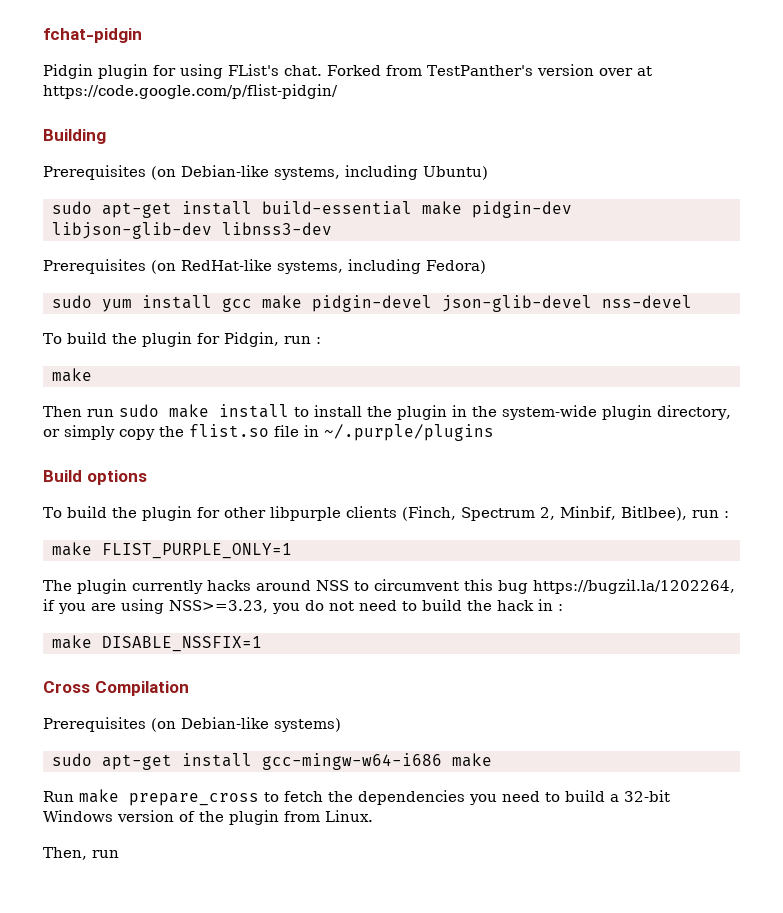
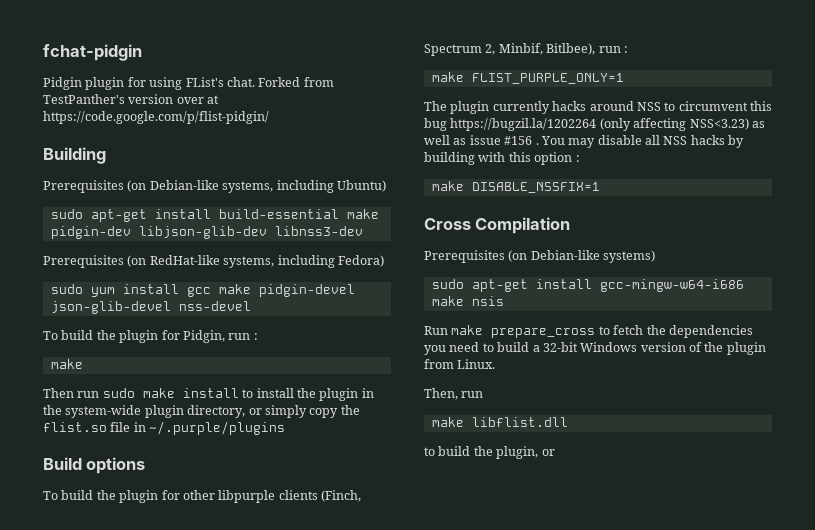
- The plugin currently hacks around NSS to circumvent this bug https://bugzil.la/1202264, if you are using NSS>=3.23, you do not need to build the hack in :
+ The plugin currently hacks around NSS to circumvent this bug https://bugzil.la/1202264 (only affecting NSS<3.23) as well as issue #156 . You may disable all NSS hacks by building with this option :
- sudo apt-get install gcc-mingw-w64-i686 make
+ sudo apt-get install gcc-mingw-w64-i686 make nsis
+ make libflist.dll
+ to build the plugin, or

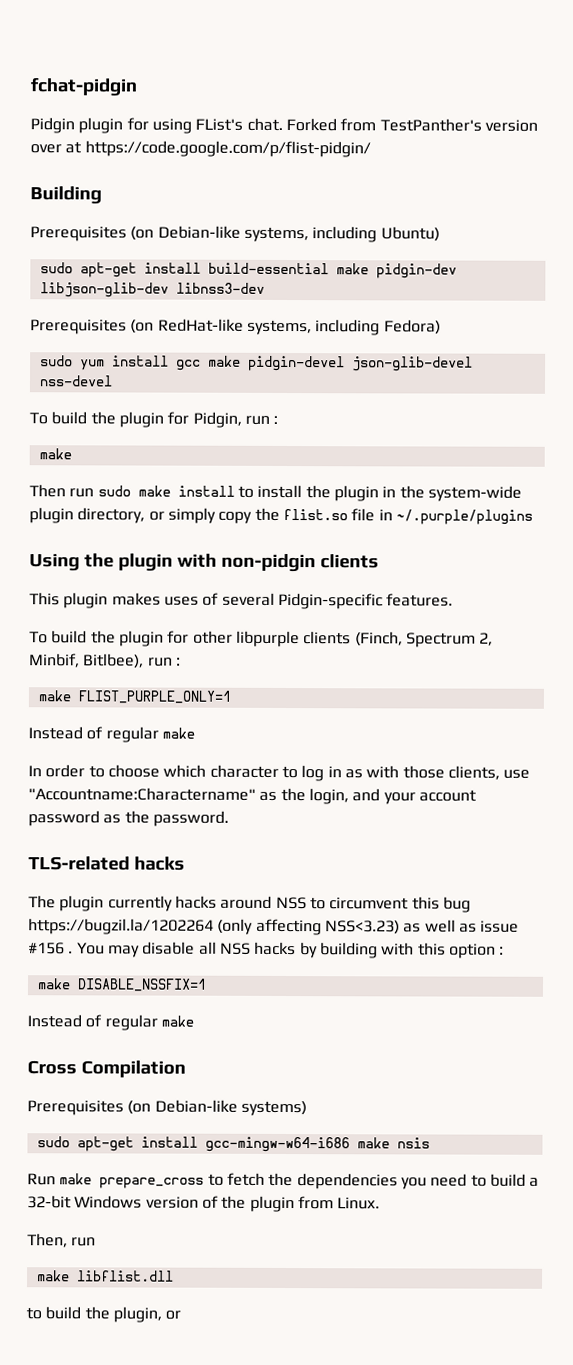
- Build options
+ Using the plugin with non-pidgin clients
+ This plugin makes uses of several Pidgin-specific features.
  make FLIST_PURPLE_ONLY=1
+ Instead of regular make
+ In order to choose which character to log in as with those clients, use "Accountname:Charactername" as the login, and your account password as the password.
+ TLS-related hacks
  make DISABLE_NSSFIX=1
+ Instead of regular make

